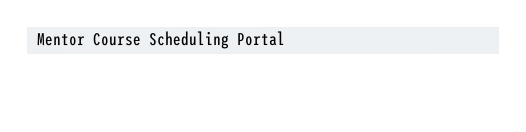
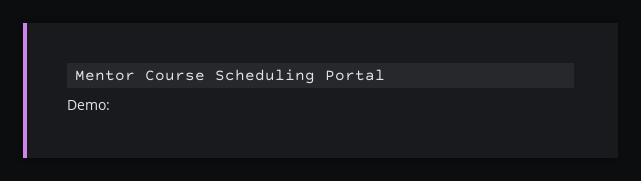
+ Demo:

